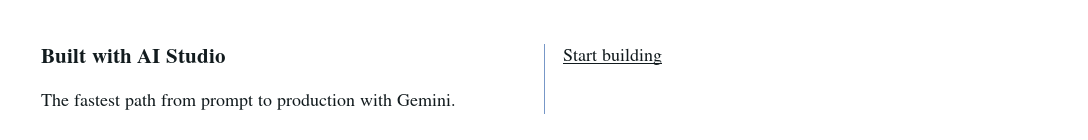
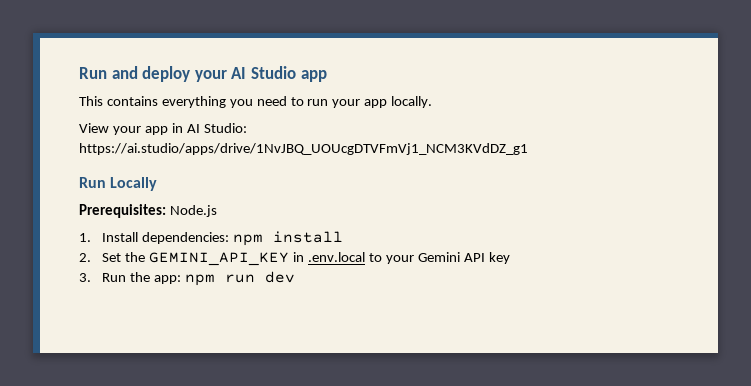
- Built with AI Studio
- The fastest path from prompt to production with Gemini.
- Start building
+ Run and deploy your AI Studio app
+ This contains everything you need to run your app locally.
+ View your app in AI Studio: https://ai.studio/apps/drive/1NvJBQ_UOUcgDTVFmVj1_NCM3KVdDZ_g1
+ Run Locally
+ Prerequisites: Node.js
+ 1. Install dependencies: npm install
+ 2. Set the GEMINI_API_KEY in .env.local to your Gemini API key
+ 3. Run the app: npm run dev

